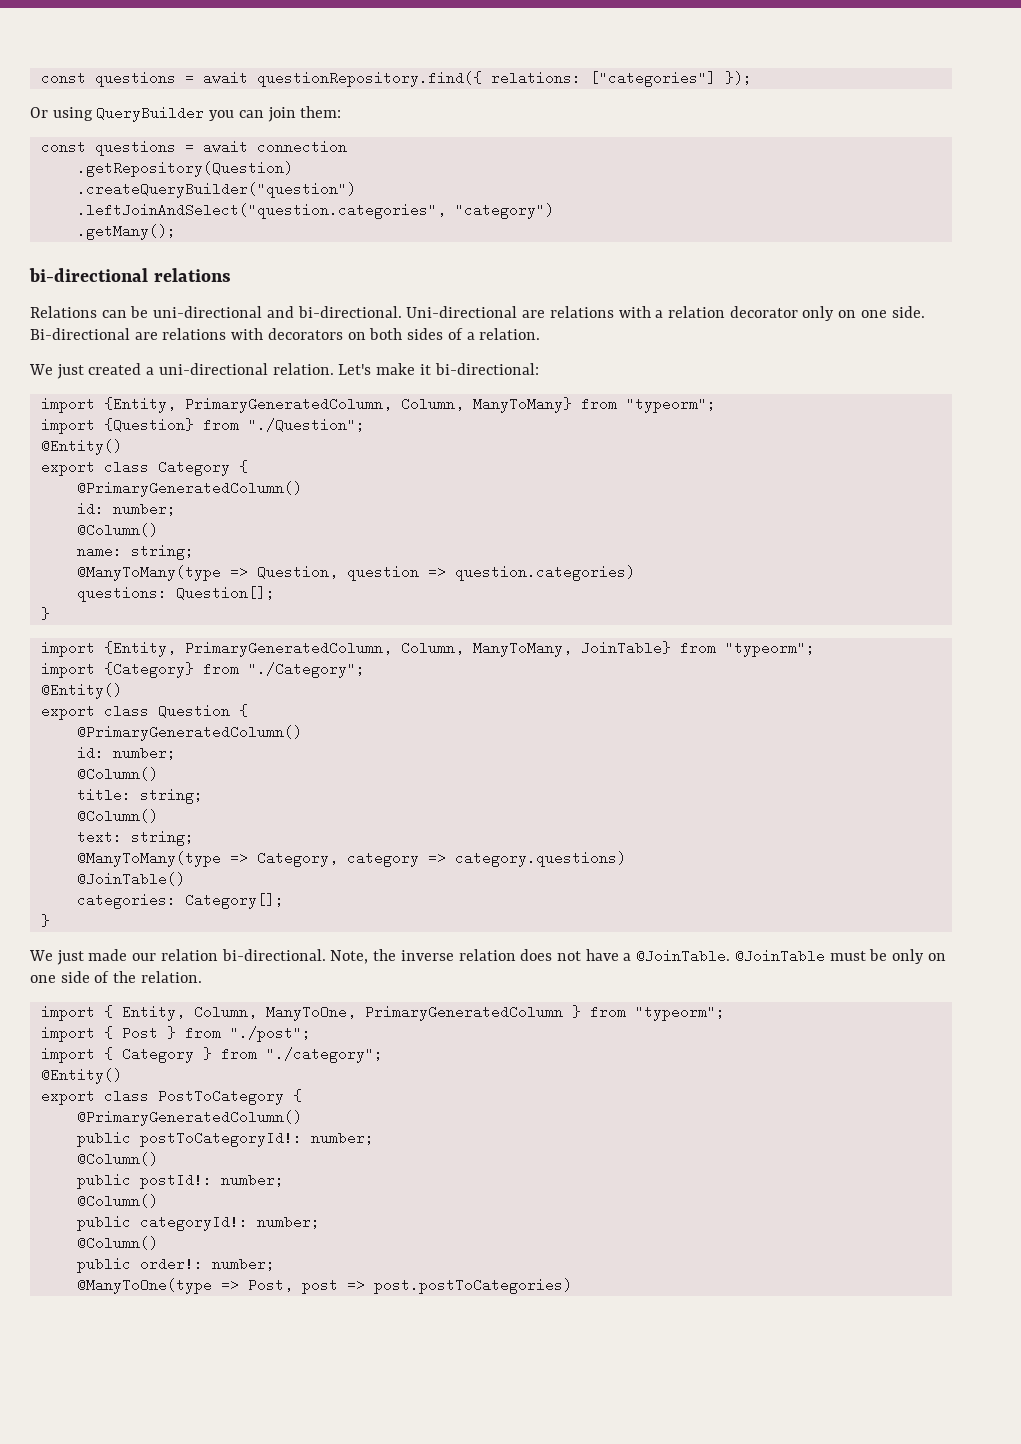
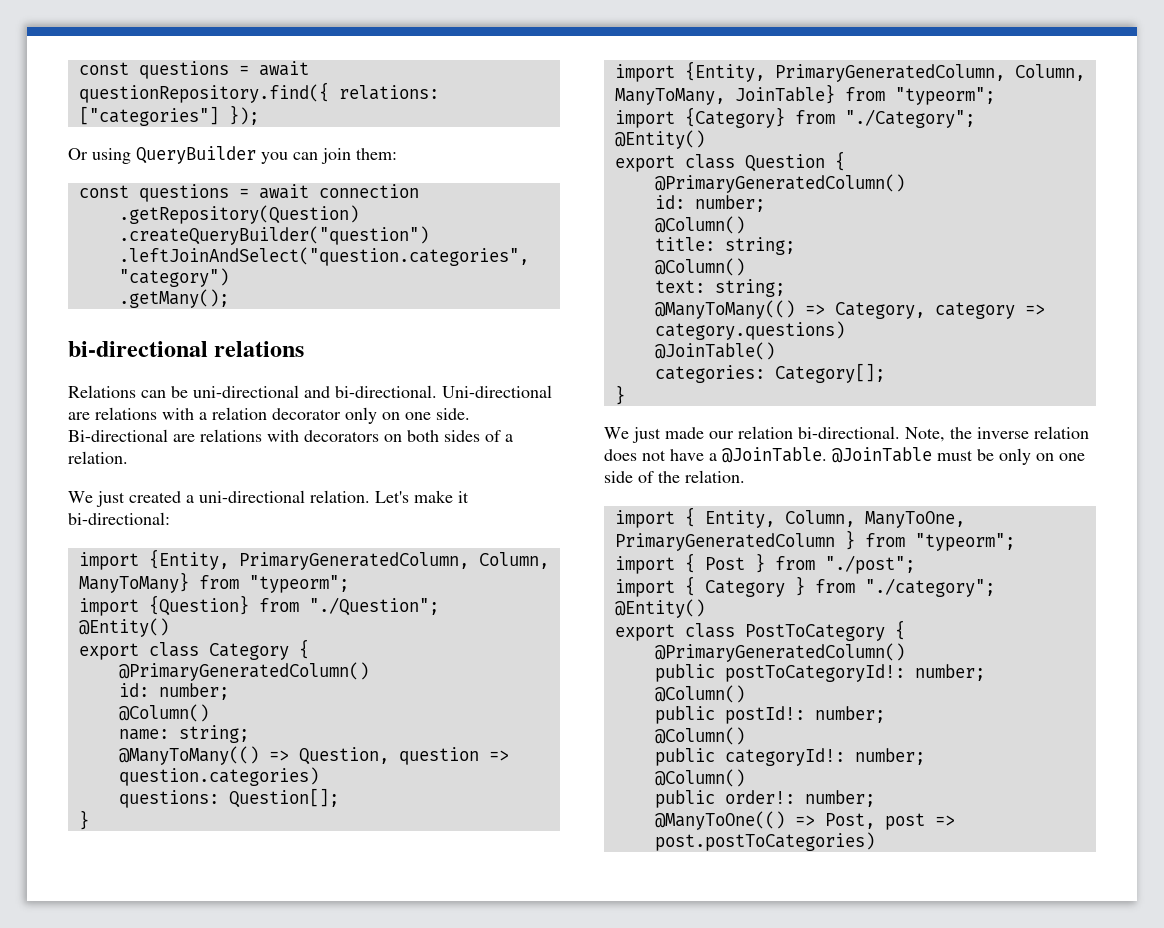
- @ManyToMany(type => Question, question => question.categories)
+ @ManyToMany(() => Question, question => question.categories)
- @ManyToMany(type => Category, category => category.questions)
+ @ManyToMany(() => Category, category => category.questions)
- @ManyToOne(type => Post, post => post.postToCategories)
+ @ManyToOne(() => Post, post => post.postToCategories)

